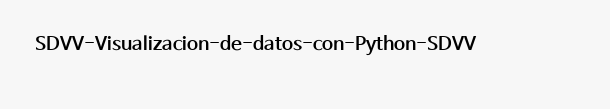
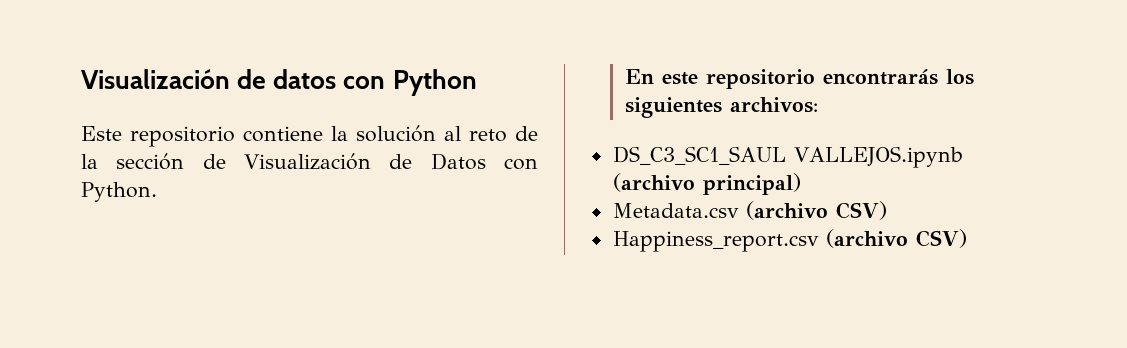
- SDVV-Visualizacion-de-datos-con-Python-SDVV
+ Visualización de datos con Python
+ Este repositorio contiene la solución al reto de la sección de Visualización de Datos con Python.
+ En este repositorio encontrarás los siguientes archivos:
+ DS_C3_SC1_SAUL VALLEJOS.ipynb (archivo principal)
+ Metadata.csv (archivo CSV)
+ Happiness_report.csv (archivo CSV)

